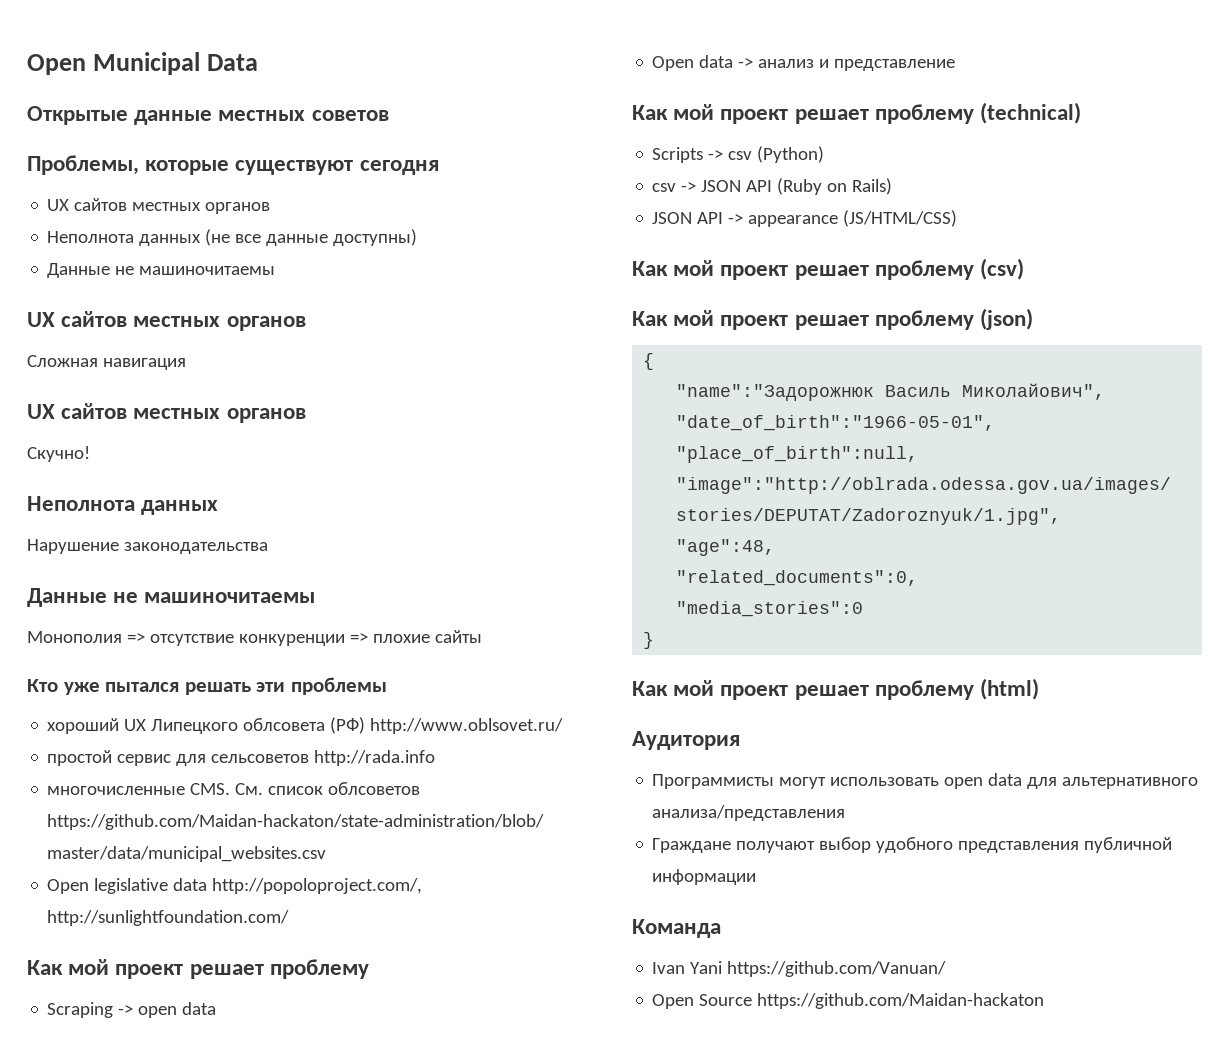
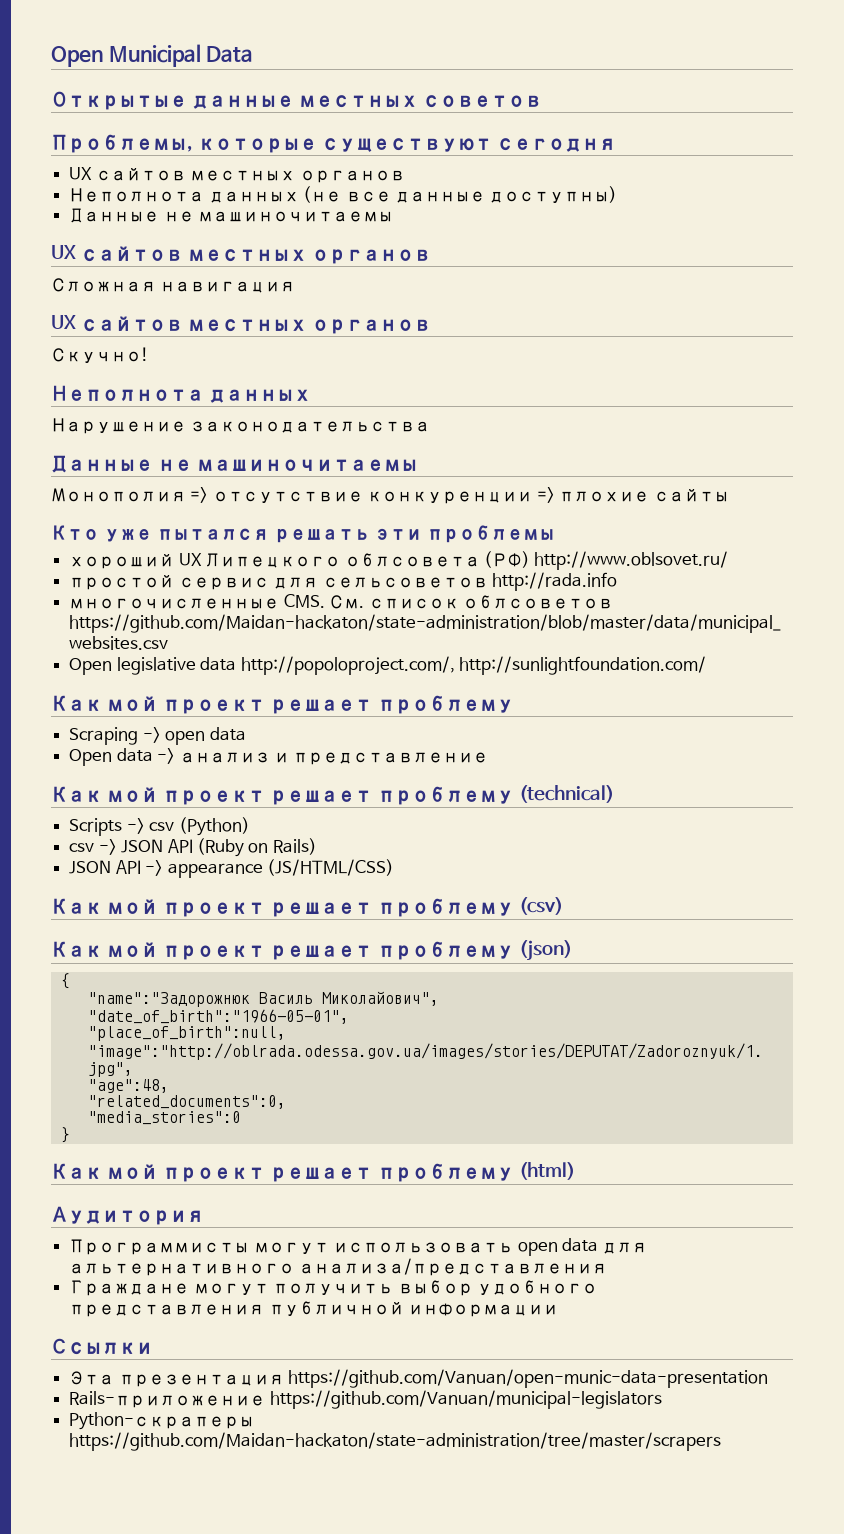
- Граждане получают выбор удобного представления публичной информации
+ Граждане могут получить выбор удобного представления публичной информации
- Команда
- Ivan Yani https://github.com/Vanuan/
- Open Source https://github.com/Maidan-hackaton
+ Ссылки
+ Эта презентация https://github.com/Vanuan/open-munic-data-presentation
+ Rails-приложение https://github.com/Vanuan/municipal-legislators
+ Python-скраперы https://github.com/Maidan-hackaton/state-administration/tree/master/scrapers

